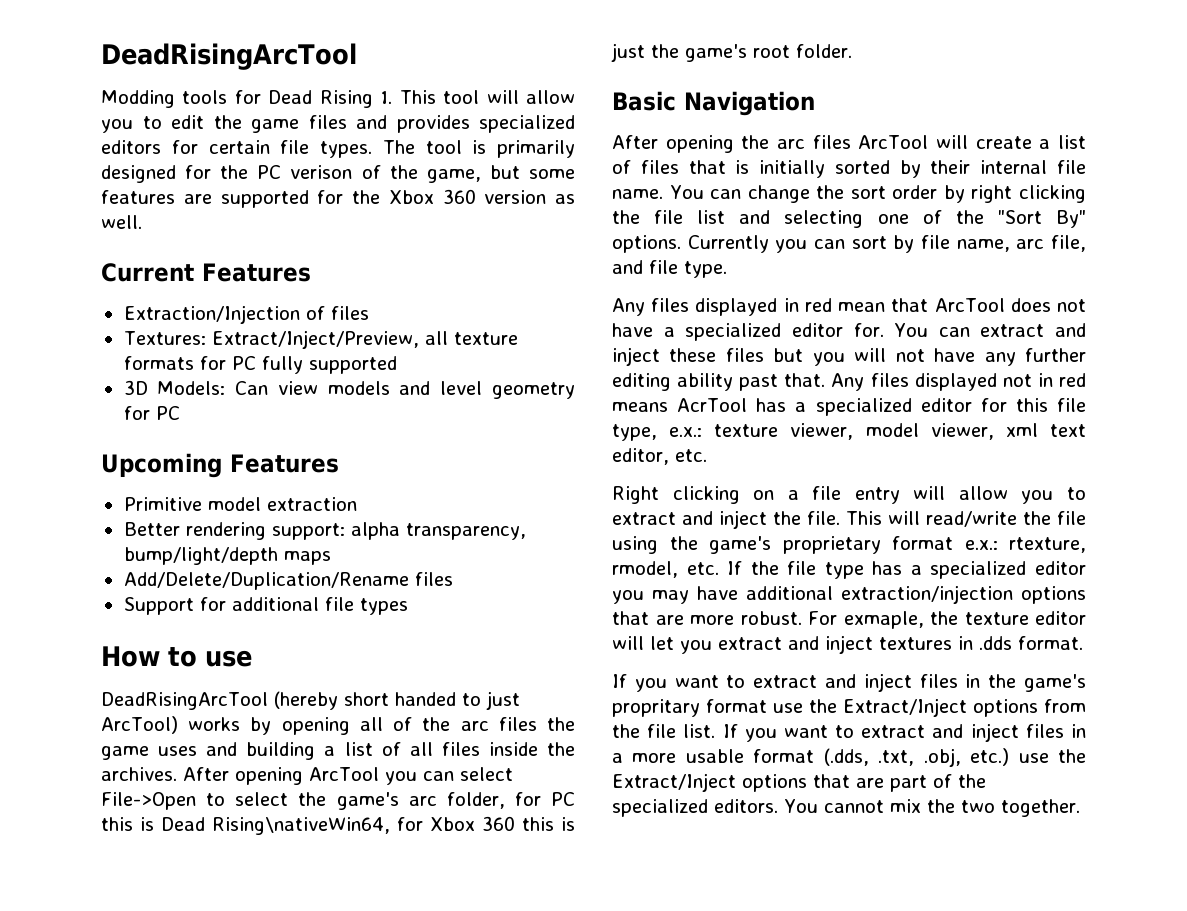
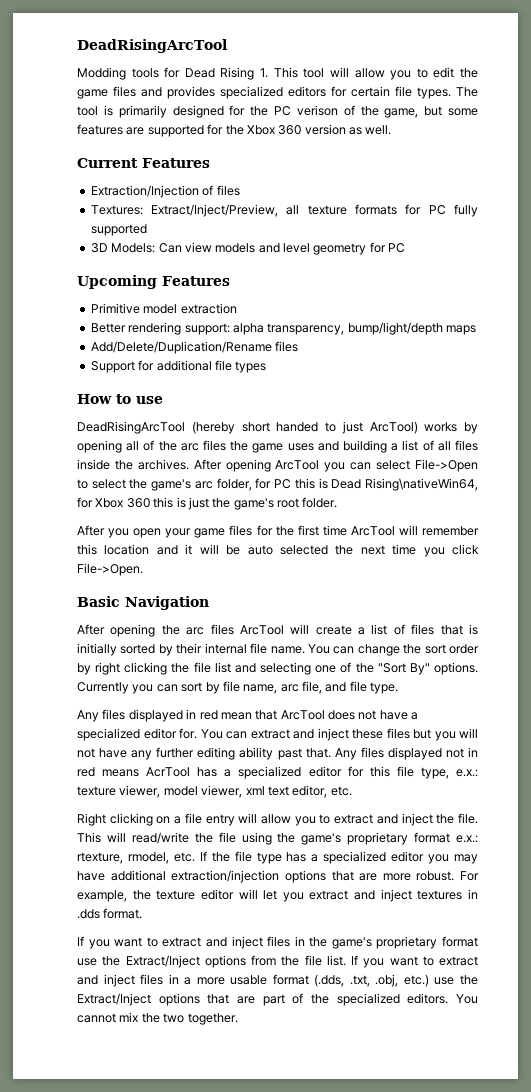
+ After you open your game files for the first time ArcTool will remember this location and it will be auto selected the next time you click File->Open.
- For exmaple, the texture editor will let you extract and inject textures in .dds format.
+ For example, the texture editor will let you extract and inject textures in .dds format.
- If you want to extract and inject files in the game's propritary format use the Extract/Inject options from the file list.
+ If you want to extract and inject files in the game's proprietary format use the Extract/Inject options from the file list.

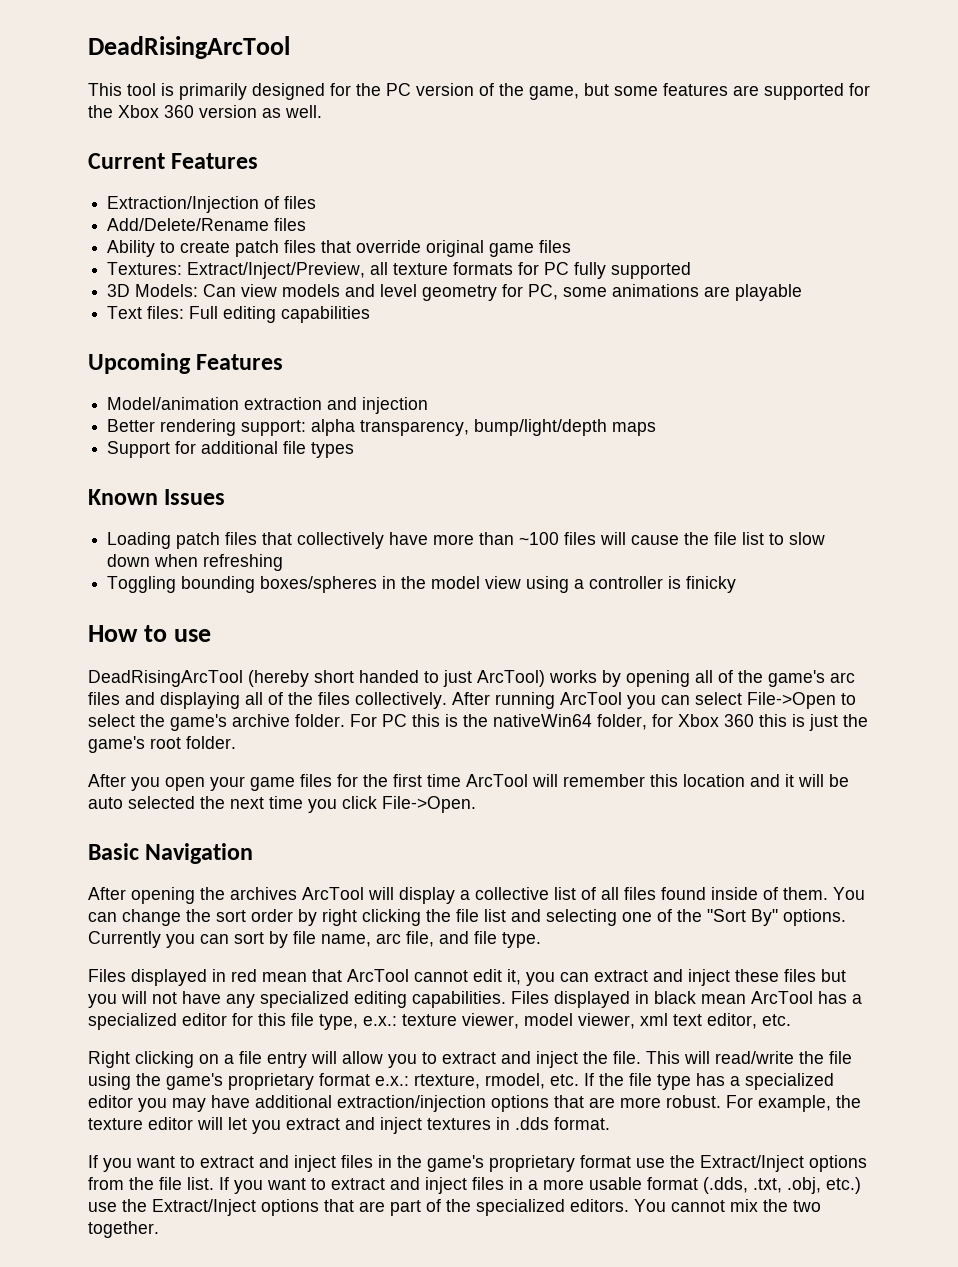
- Modding tools for Dead Rising 1. This tool will allow you to edit the game files and provides specialized editors for certain file types. The tool is primarily designed for the PC verison of the game, but some features are supported for the Xbox 360 version as well.
+ This tool is primarily designed for the PC version of the game, but some features are supported for the Xbox 360 version as well.
+ Add/Delete/Rename files
+ Ability to create patch files that override original game files
- 3D Models: Can view models and level geometry for PC
+ 3D Models: Can view models and level geometry for PC, some animations are playable
+ Text files: Full editing capabilities
- Primitive model extraction
+ Model/animation extraction and injection
- Add/Delete/Duplication/Rename files
+ Known Issues
+ Loading patch files that collectively have more than ~100 files will cause the file list to slow down when refreshing
+ Toggling bounding boxes/spheres in the model view using a controller is finicky
- DeadRisingArcTool (hereby short handed to just ArcTool) works by opening all of the arc files the game uses and building a list of all files inside the archives. After opening ArcTool you can select File->Open to select the game's arc folder, for PC this is Dead Rising\nativeWin64, for Xbox 360 this is just the game's root folder.
+ DeadRisingArcTool (hereby short handed to just ArcTool) works by opening all of the game's arc files and displaying all of the files collectively. After running ArcTool you can select File->Open to select the game's archive folder. For PC this is the nativeWin64 folder, for Xbox 360 this is just the game's root folder.
- After opening the arc files ArcTool will create a list of files that is initially sorted by their internal file name.
+ After opening the archives ArcTool will display a collective list of all files found inside of them.
- Any files displayed in red mean that ArcTool does not have a specialized editor for. You can extract and inject these files but you will not have any further editing ability past that. Any files displayed not in red means AcrTool has a specialized editor for this file type, e.x.: texture viewer, model viewer, xml text editor, etc.
+ Files displayed in red mean that ArcTool cannot edit it, you can extract and inject these files but you will not have any specialized editing capabilities. Files displayed in black mean ArcTool has a specialized editor for this file type, e.x.: texture viewer, model viewer, xml text editor, etc.

